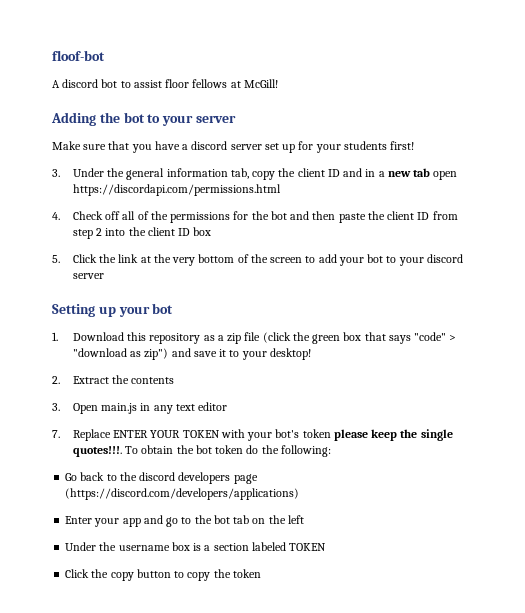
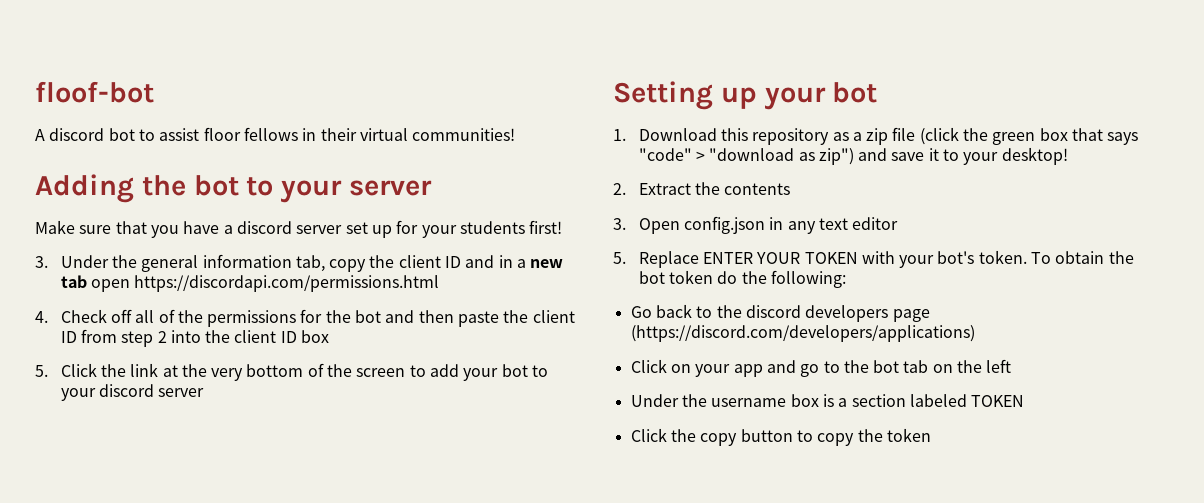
- A discord bot to assist floor fellows at McGill!
+ A discord bot to assist floor fellows in their virtual communities!
- 3. Open main.js in any text editor
+ 3. Open config.json in any text editor
- 7. Replace ENTER YOUR TOKEN with your bot's token please keep the single quotes!!!.
+ 5. Replace ENTER YOUR TOKEN with your bot's token.
- Enter your app and go to the bot tab on the left
+ Click on your app and go to the bot tab on the left

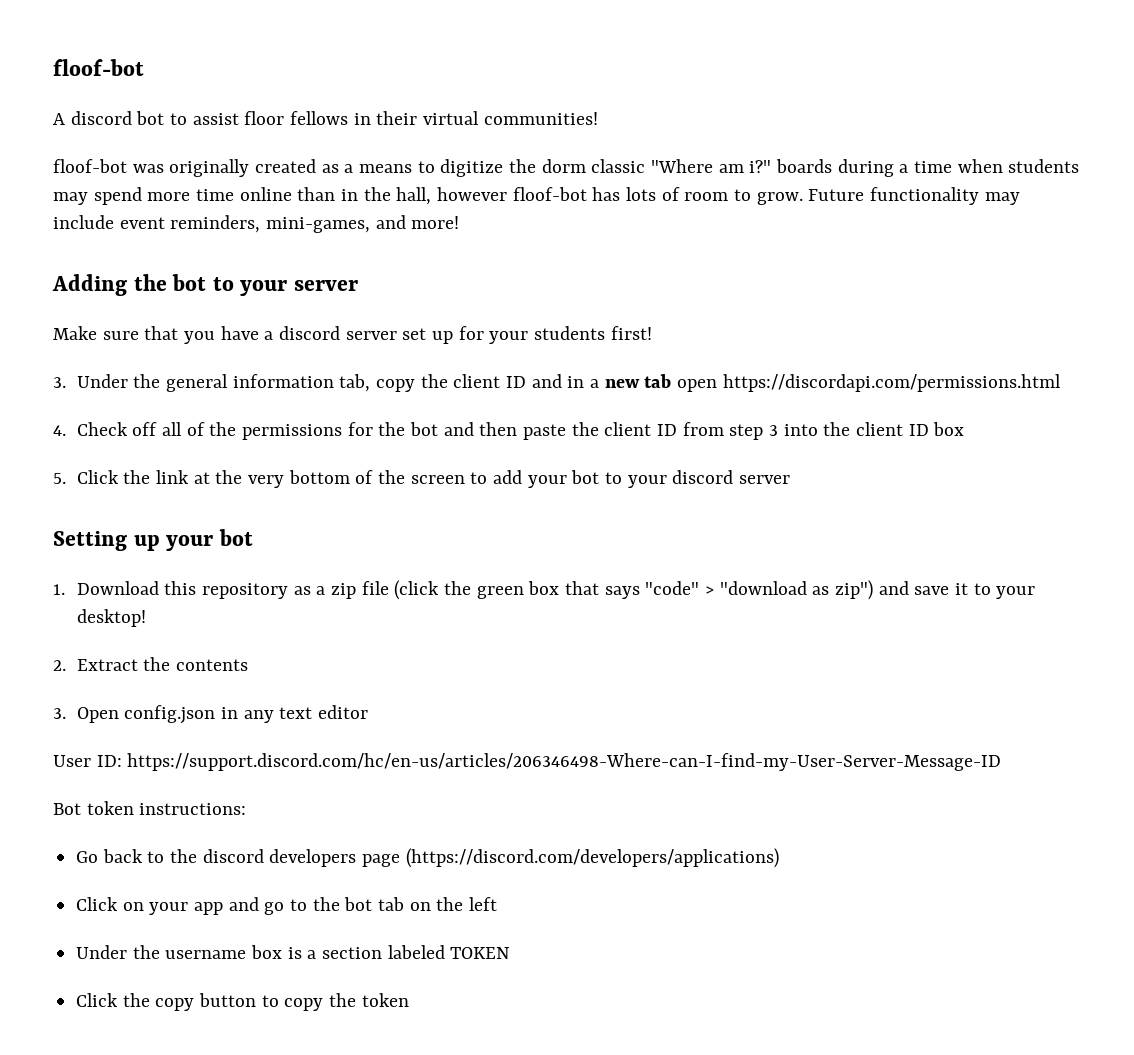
+ floof-bot was originally created as a means to digitize the dorm classic "Where am i?" boards during a time when students may spend more time online than in the hall, however floof-bot has lots of room to grow. Future functionality may include event reminders, mini-games, and more!
- 4. Check off all of the permissions for the bot and then paste the client ID from step 2 into the client ID box
+ 4. Check off all of the permissions for the bot and then paste the client ID from step 3 into the client ID box
- 5. Replace ENTER YOUR TOKEN with your bot's token. To obtain the bot token do the following:
+ User ID: https://support.discord.com/hc/en-us/articles/206346498-Where-can-I-find-my-User-Server-Message-ID
+ Bot token instructions:

